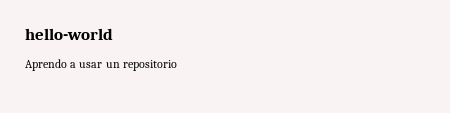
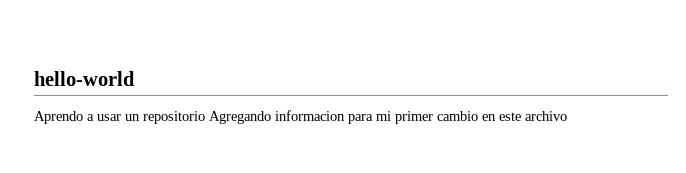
- Aprendo a usar un repositorio
+ Aprendo a usar un repositorio Agregando informacion para mi primer cambio en este archivo

